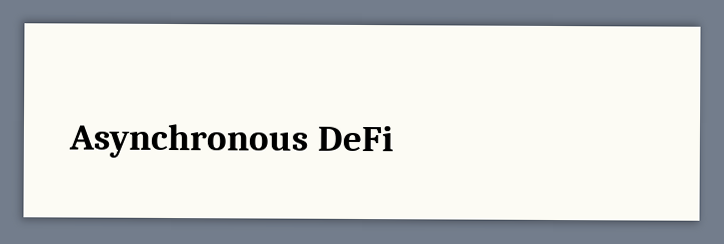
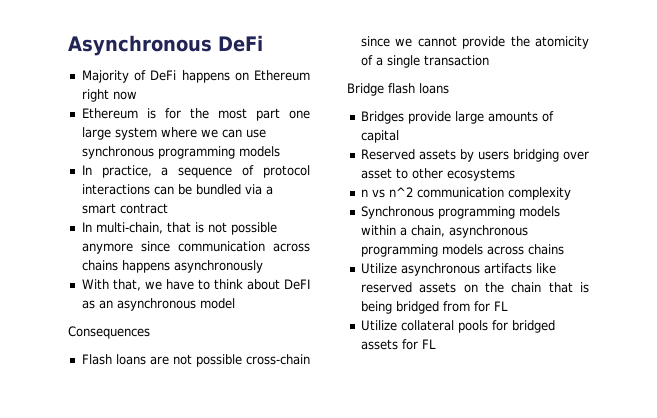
+ Majority of DeFi happens on Ethereum right now
+ Ethereum is for the most part one large system where we can use synchronous programming models
+ In practice, a sequence of protocol interactions can be bundled via a smart contract
+ In multi-chain, that is not possible anymore since communication across chains happens asynchronously
+ With that, we have to think about DeFI as an asynchronous model
+ Consequences
+ Flash loans are not possible cross-chain since we cannot provide the atomicity of a single transaction
+ Bridge flash loans
+ Bridges provide large amounts of capital
+ Reserved assets by users bridging over asset to other ecosystems
+ n vs n^2 communication complexity
+ Synchronous programming models within a chain, asynchronous programming models across chains
+ Utilize asynchronous artifacts like reserved assets on the chain that is being bridged from for FL
+ Utilize collateral pools for bridged assets for FL

